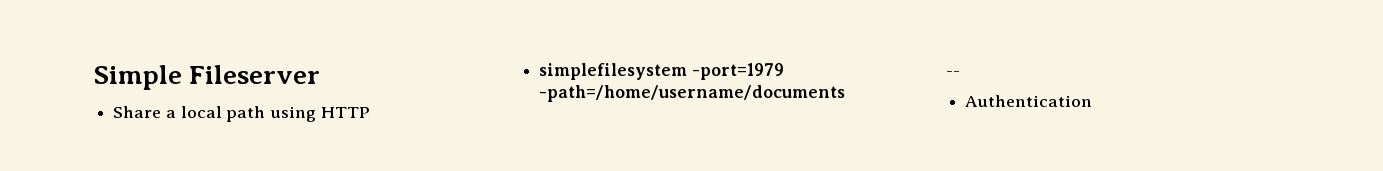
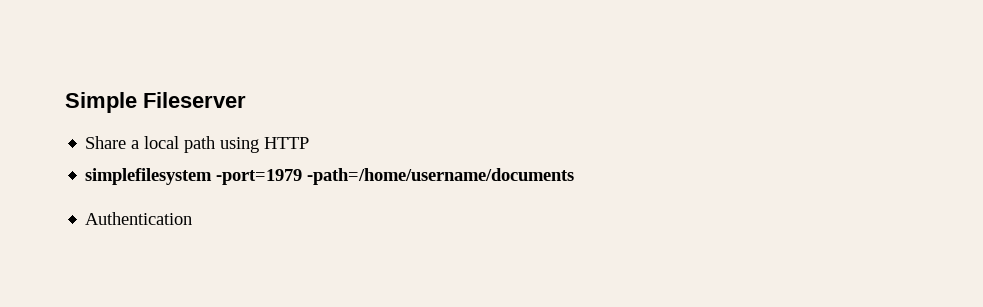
- --

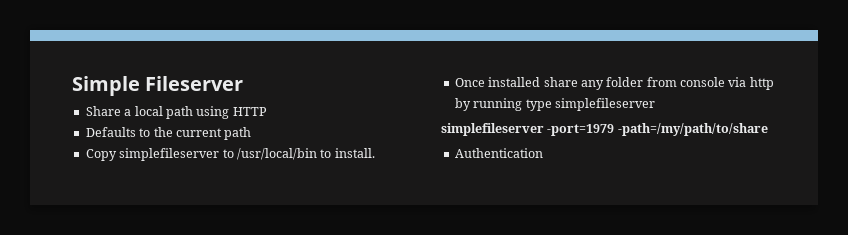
- simplefilesystem -port=1979 -path=/home/username/documents
+ Defaults to the current path
+ Copy simplefileserver to /usr/local/bin to install.
+ Once installed share any folder from console via http by running type simplefileserver
+ simplefileserver -port=1979 -path=/my/path/to/share

